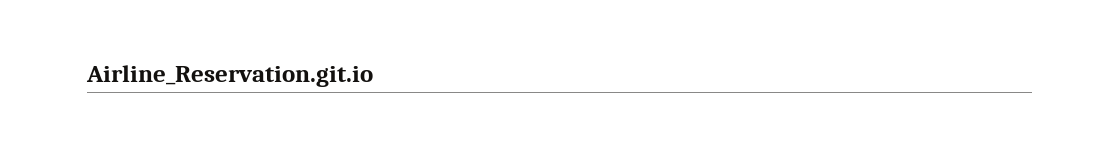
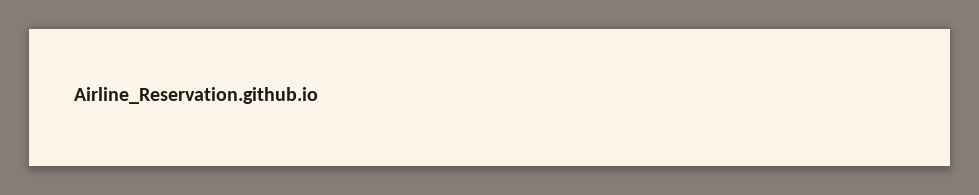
- Airline_Reservation.git.io
+ Airline_Reservation.github.io

